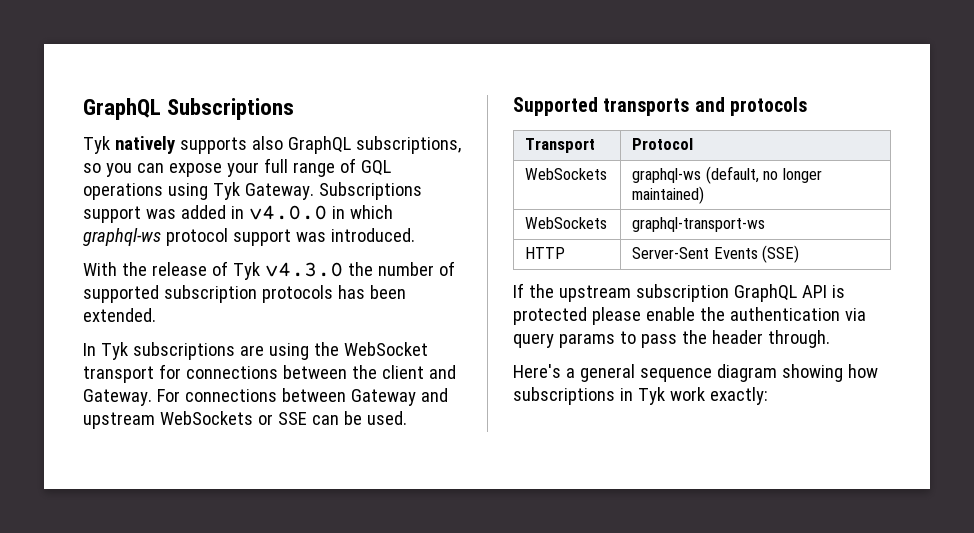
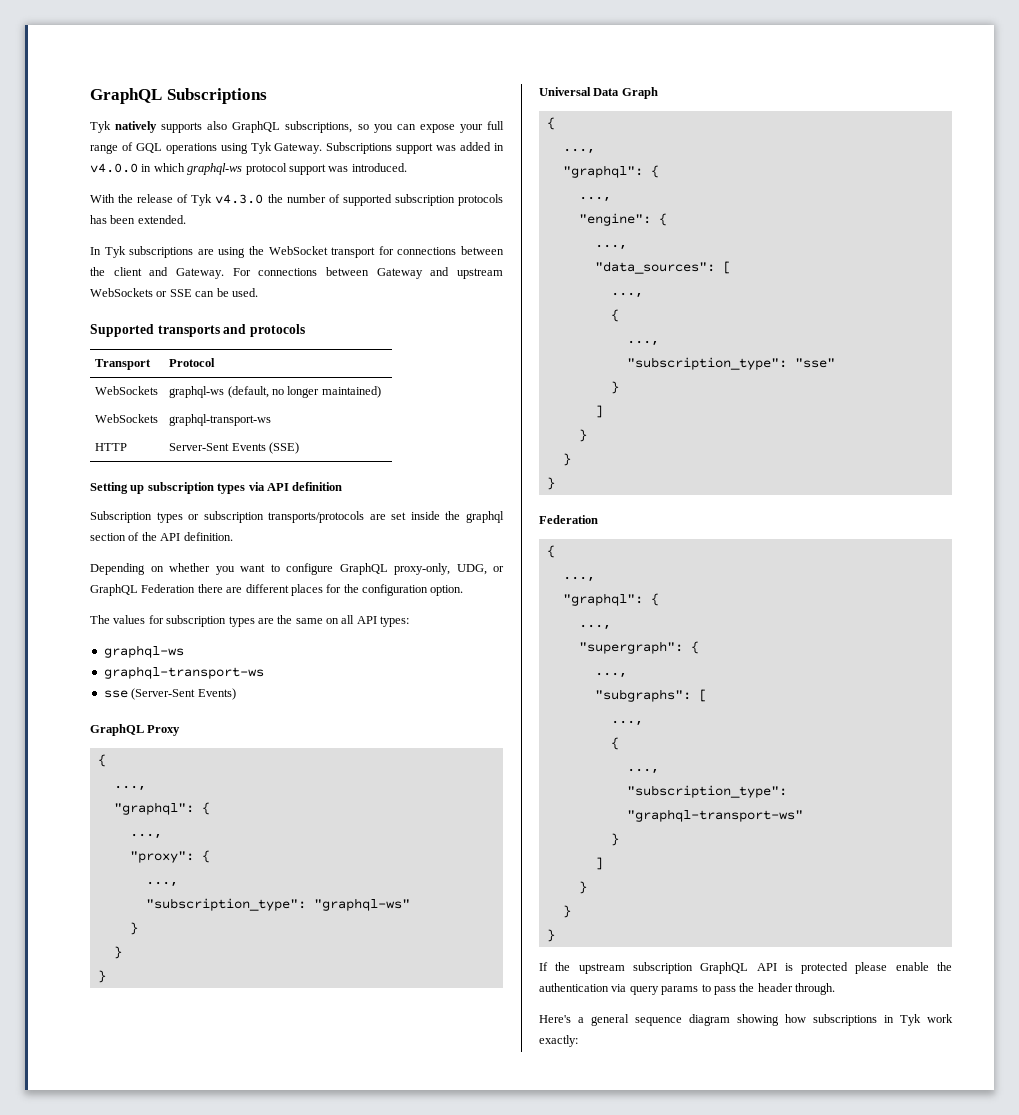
+ Setting up subscription types via API definition
+ Subscription types or subscription transports/protocols are set inside the graphql section of the API definition.
+ Depending on whether you want to configure GraphQL proxy-only, UDG, or GraphQL Federation there are different places for the configuration option.
+ The values for subscription types are the same on all API types:
+ graphql-ws
+ graphql-transport-ws
+ sse (Server-Sent Events)
+ GraphQL Proxy
+ {
+ ...,
+ "graphql": {
+ ...,
+ "proxy": {
+ ...,
+ "subscription_type": "graphql-ws"
+ }
+ }
+ }
+ Universal Data Graph
+ {
+ ...,
+ "graphql": {
+ ...,
+ "engine": {
+ ...,
+ "data_sources": [
+ ...,
+ {
+ ...,
+ "subscription_type": "sse"
+ }
+ ]
+ }
+ }
+ }
+ Federation
+ {
+ ...,
+ "graphql": {
+ ...,
+ "supergraph": {
+ ...,
+ "subgraphs": [
+ ...,
+ {
+ ...,
+ "subscription_type": "graphql-transport-ws"
+ }
+ ]
+ }
+ }
+ }

